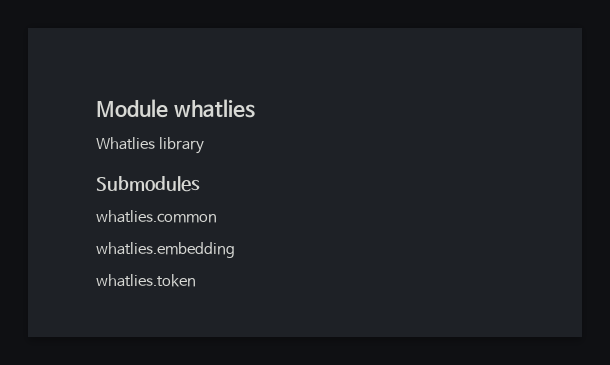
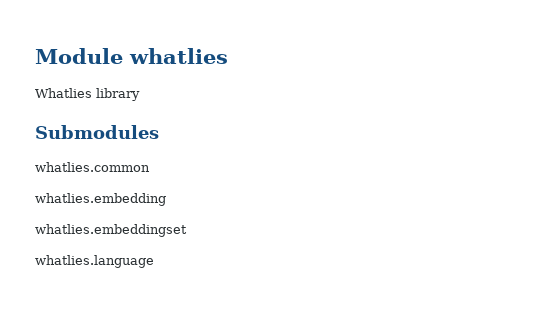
- whatlies.token
+ whatlies.embeddingset
+ whatlies.language

